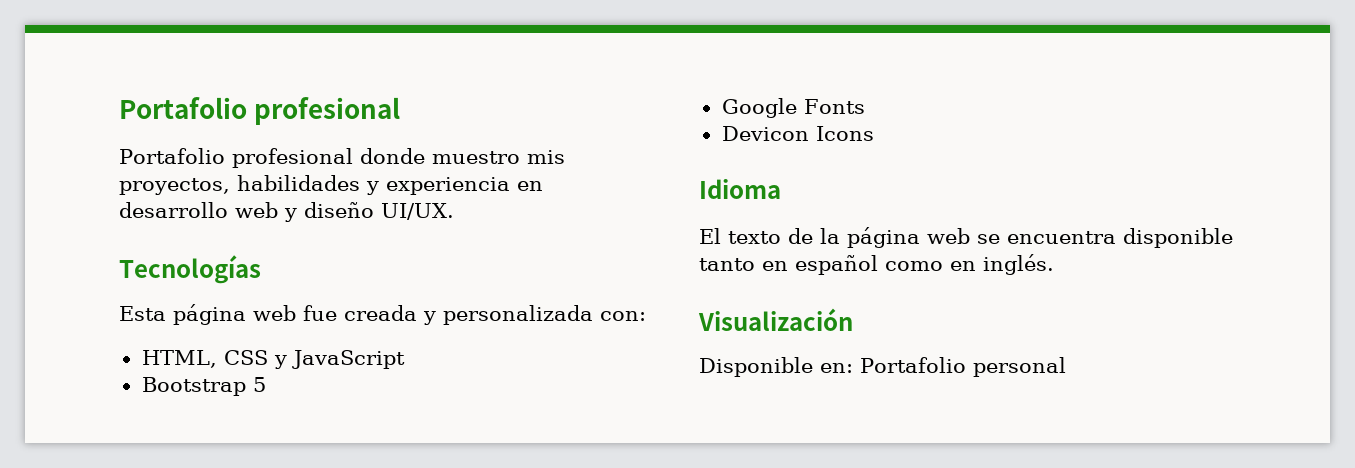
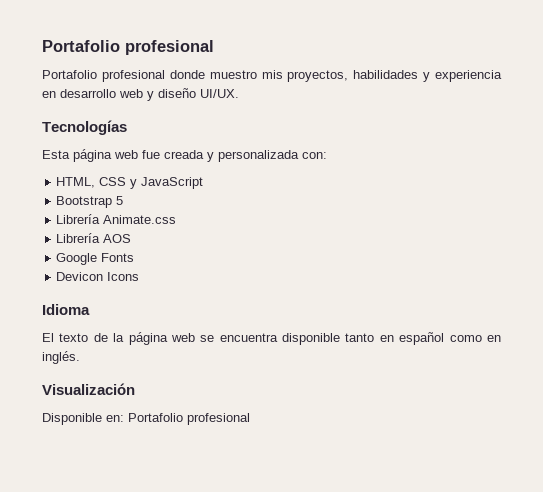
+ Librería Animate.css
+ Librería AOS
- Disponible en: Portafolio personal
+ Disponible en: Portafolio profesional

